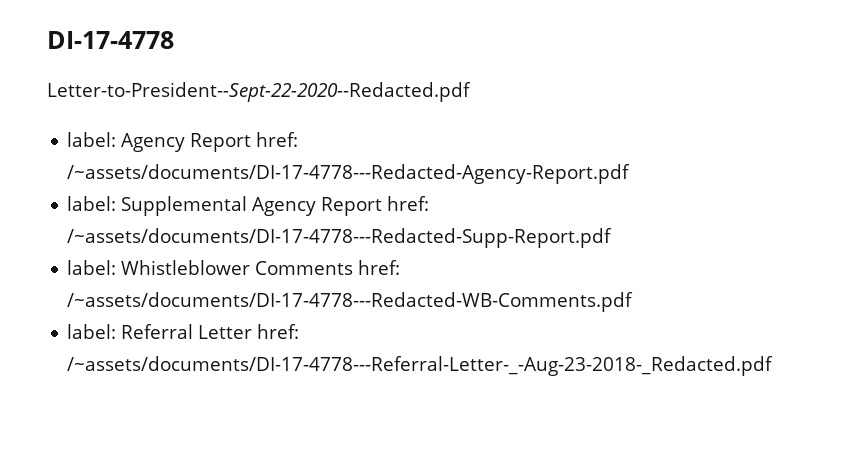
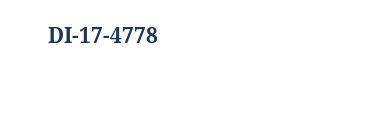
- Letter-to-President--Sept-22-2020--Redacted.pdf
- label: Agency Report href: /~assets/documents/DI-17-4778---Redacted-Agency-Report.pdf
- label: Supplemental Agency Report href: /~assets/documents/DI-17-4778---Redacted-Supp-Report.pdf
- label: Whistleblower Comments href: /~assets/documents/DI-17-4778---Redacted-WB-Comments.pdf
- label: Referral Letter href: /~assets/documents/DI-17-4778---Referral-Letter-_-Aug-23-2018-_Redacted.pdf

